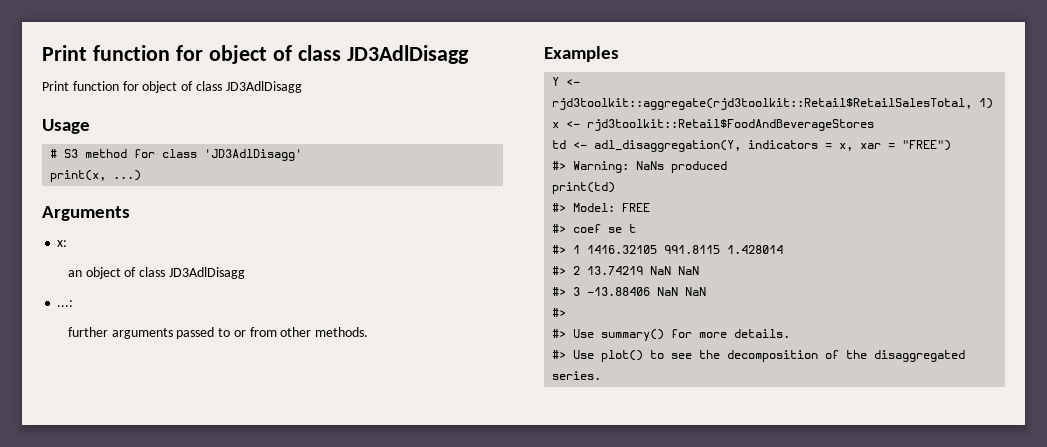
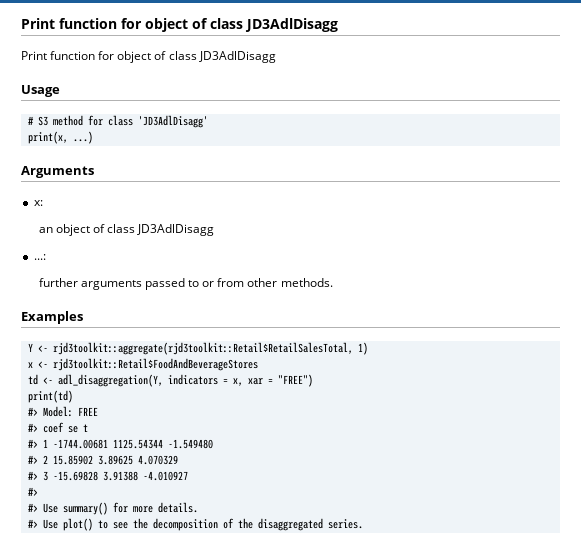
- #> Warning: NaNs produced
- #> 1 1416.32105 991.8115 1.428014
+ #> 1 -1744.00681 1125.54344 -1.549480
- #> 2 13.74219 NaN NaN
+ #> 2 15.85902 3.89625 4.070329
- #> 3 -13.88406 NaN NaN
+ #> 3 -15.69828 3.91388 -4.010927

